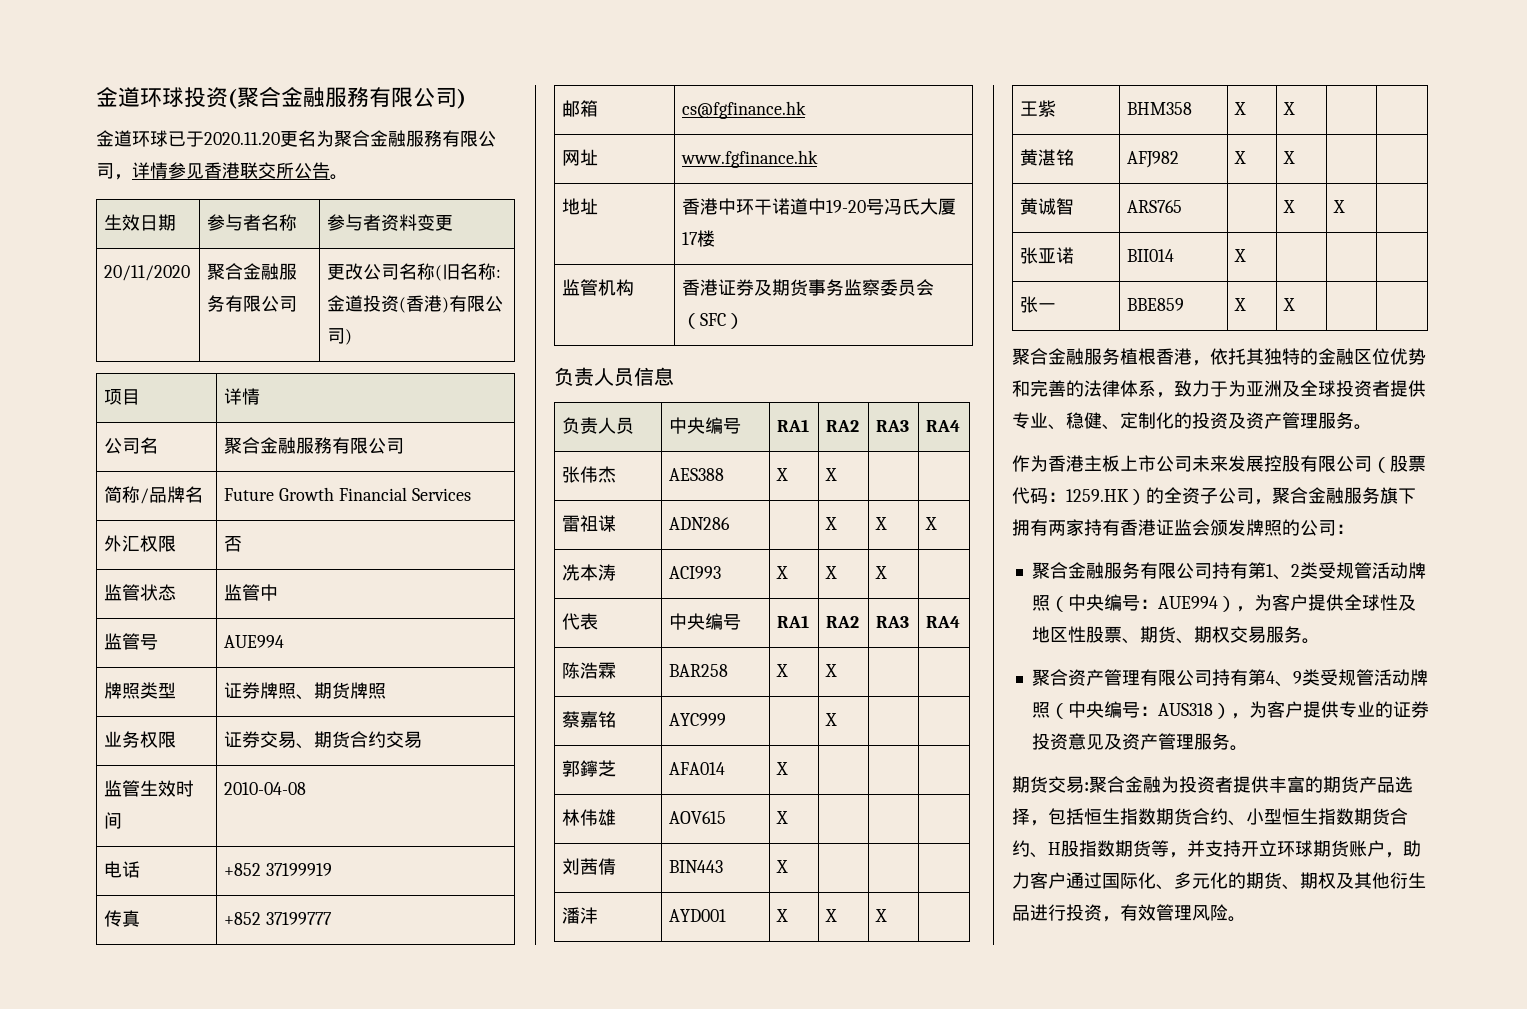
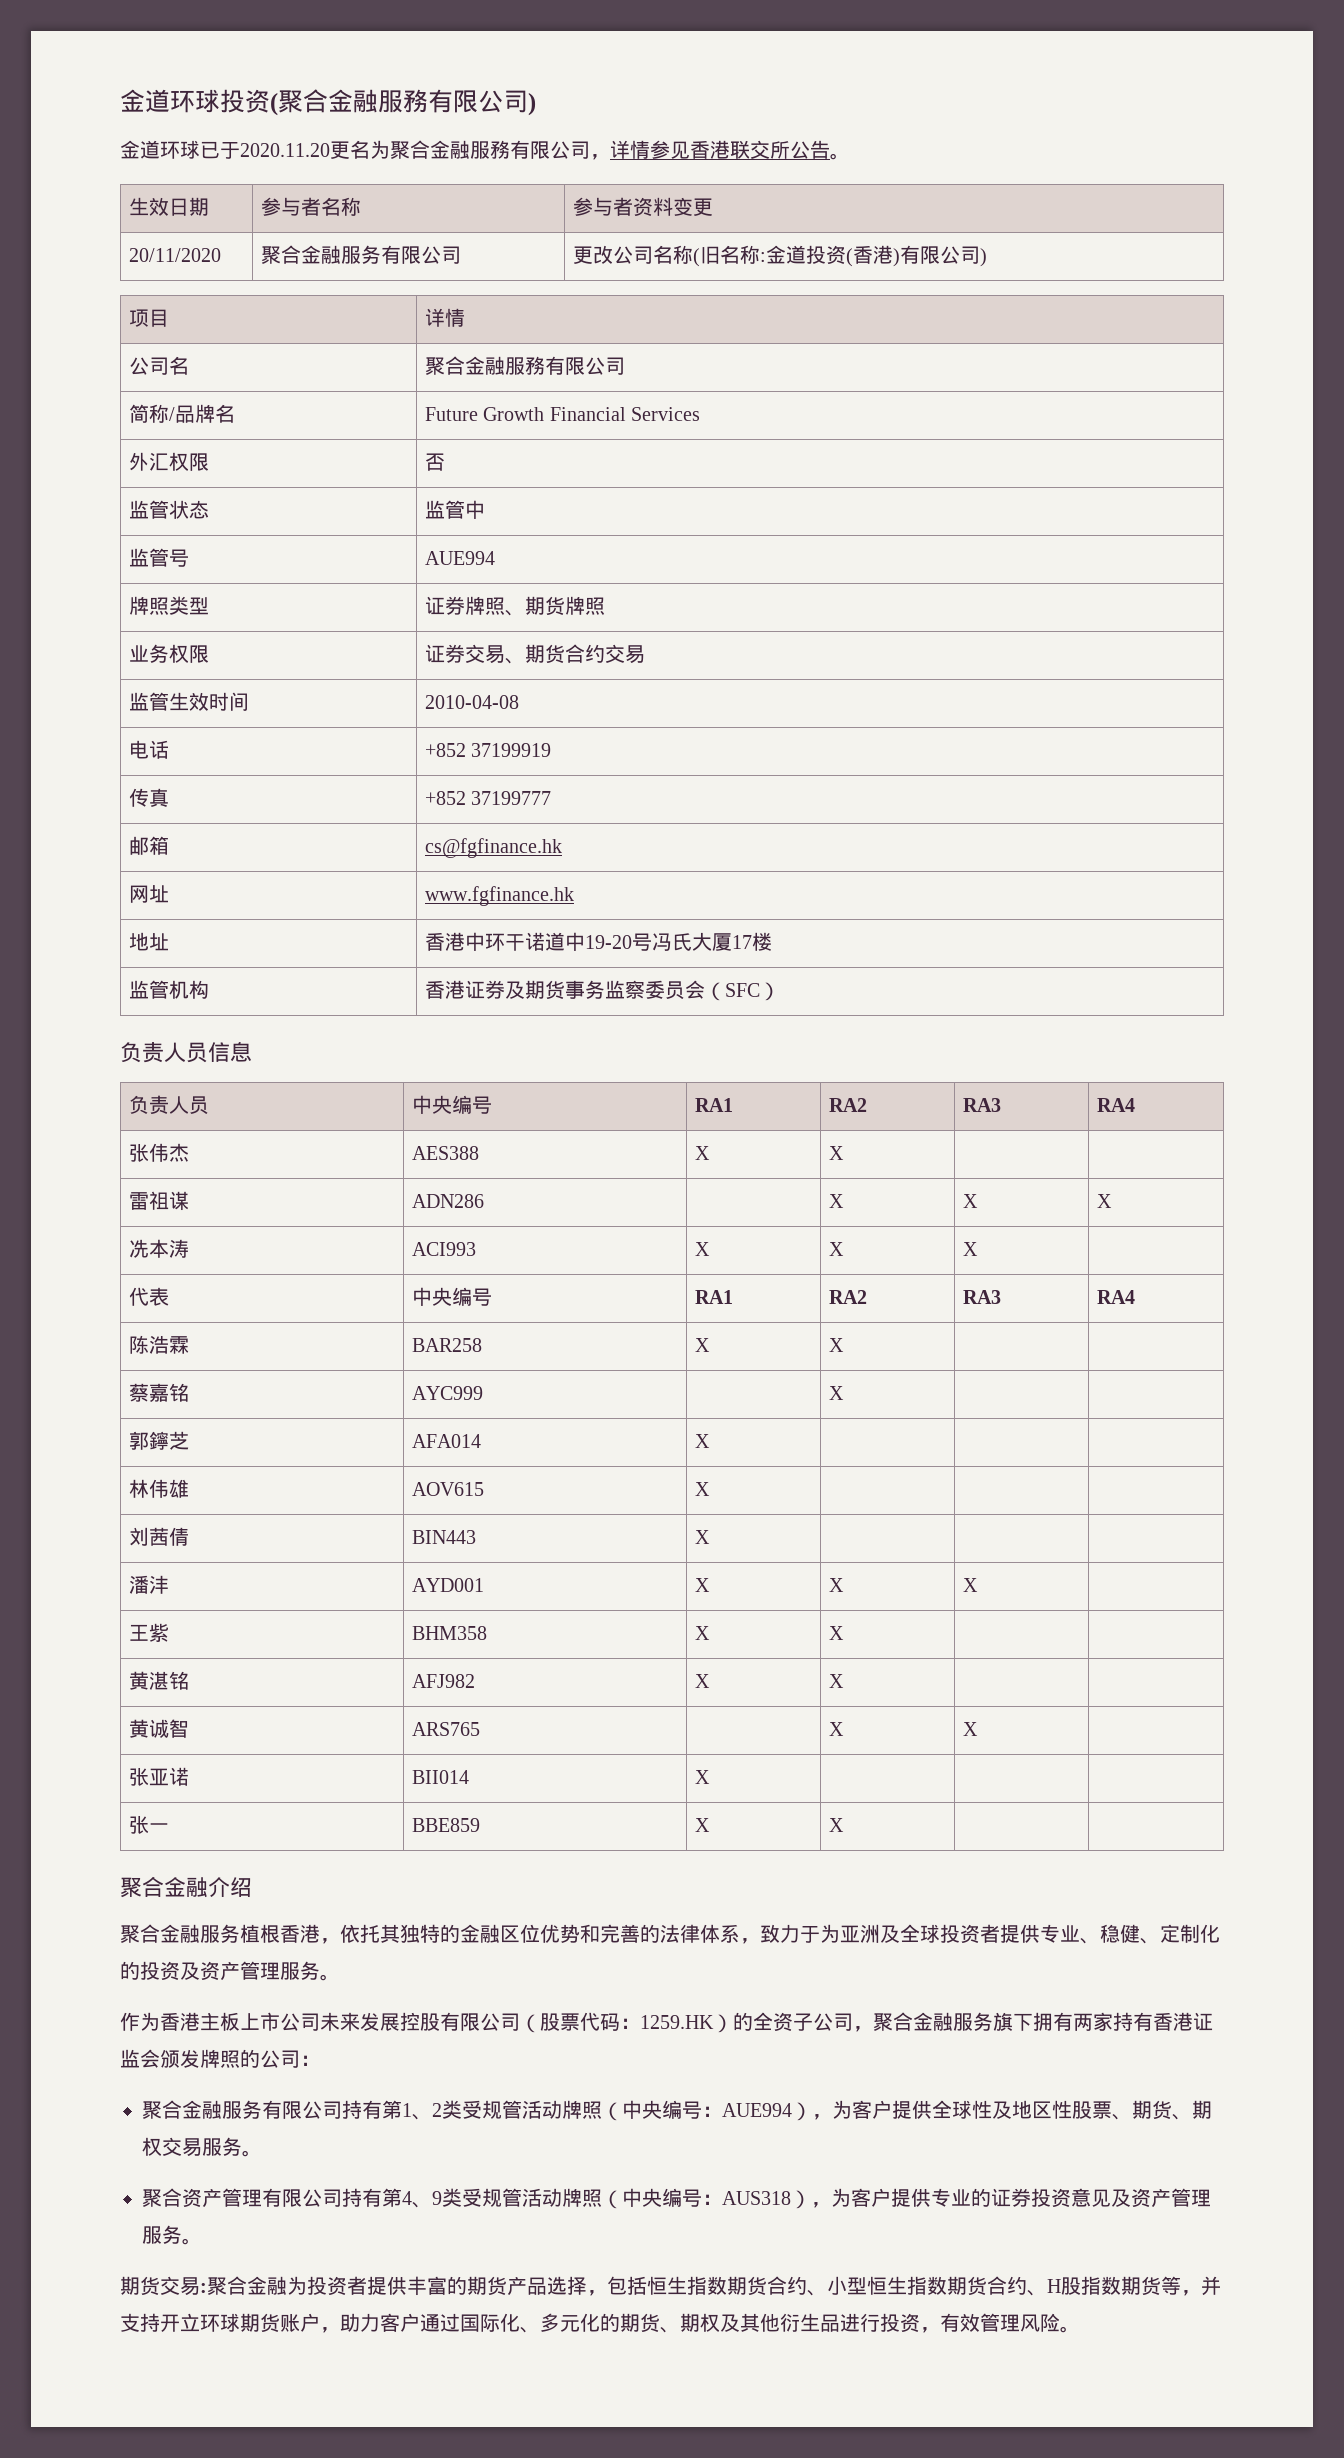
+ 聚合金融介绍

